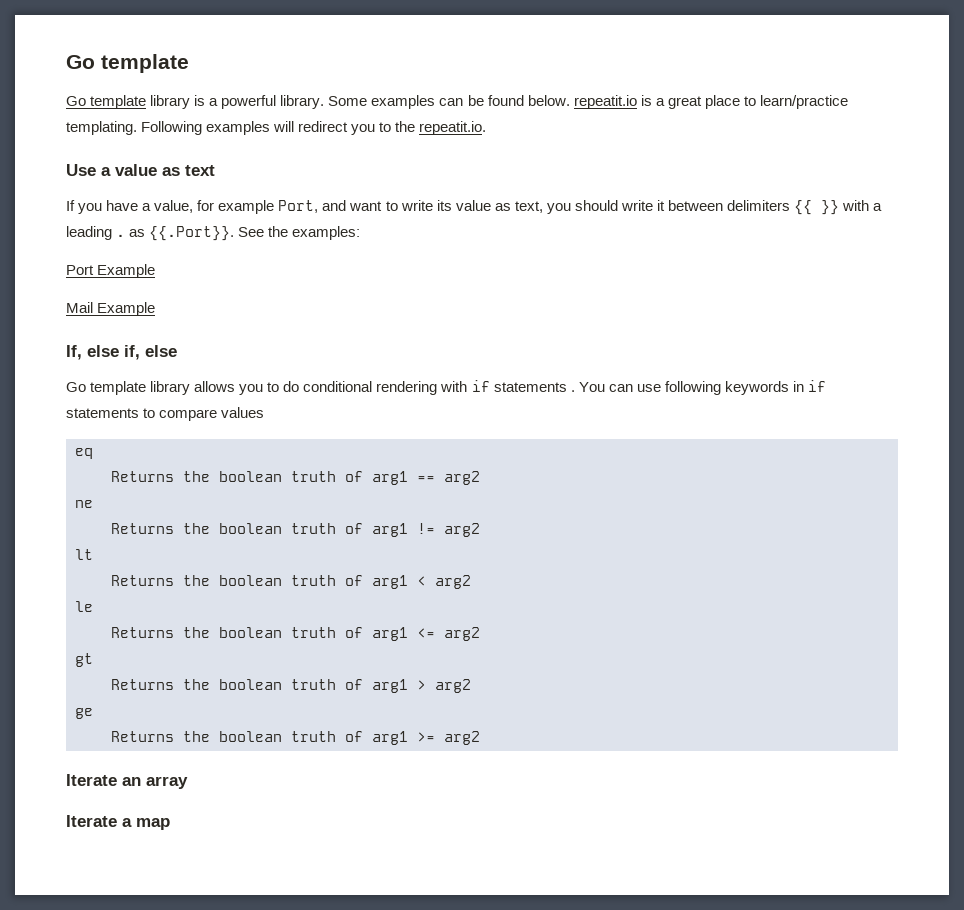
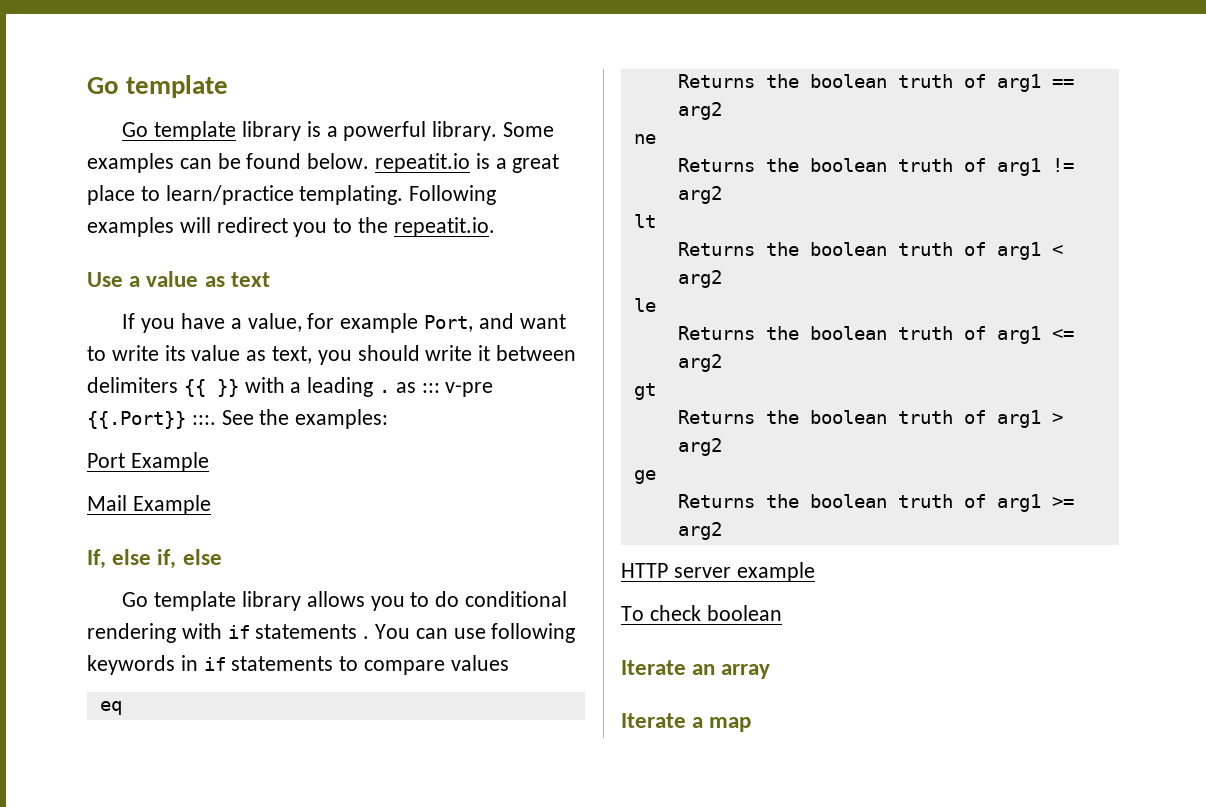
- If you have a value, for example Port, and want to write its value as text, you should write it between delimiters {{ }} with a leading . as {{.Port}}. See the examples:
+ If you have a value, for example Port, and want to write its value as text, you should write it between delimiters {{ }} with a leading . as ::: v-pre {{.Port}} :::. See the examples:
+ HTTP server example
+ To check boolean

